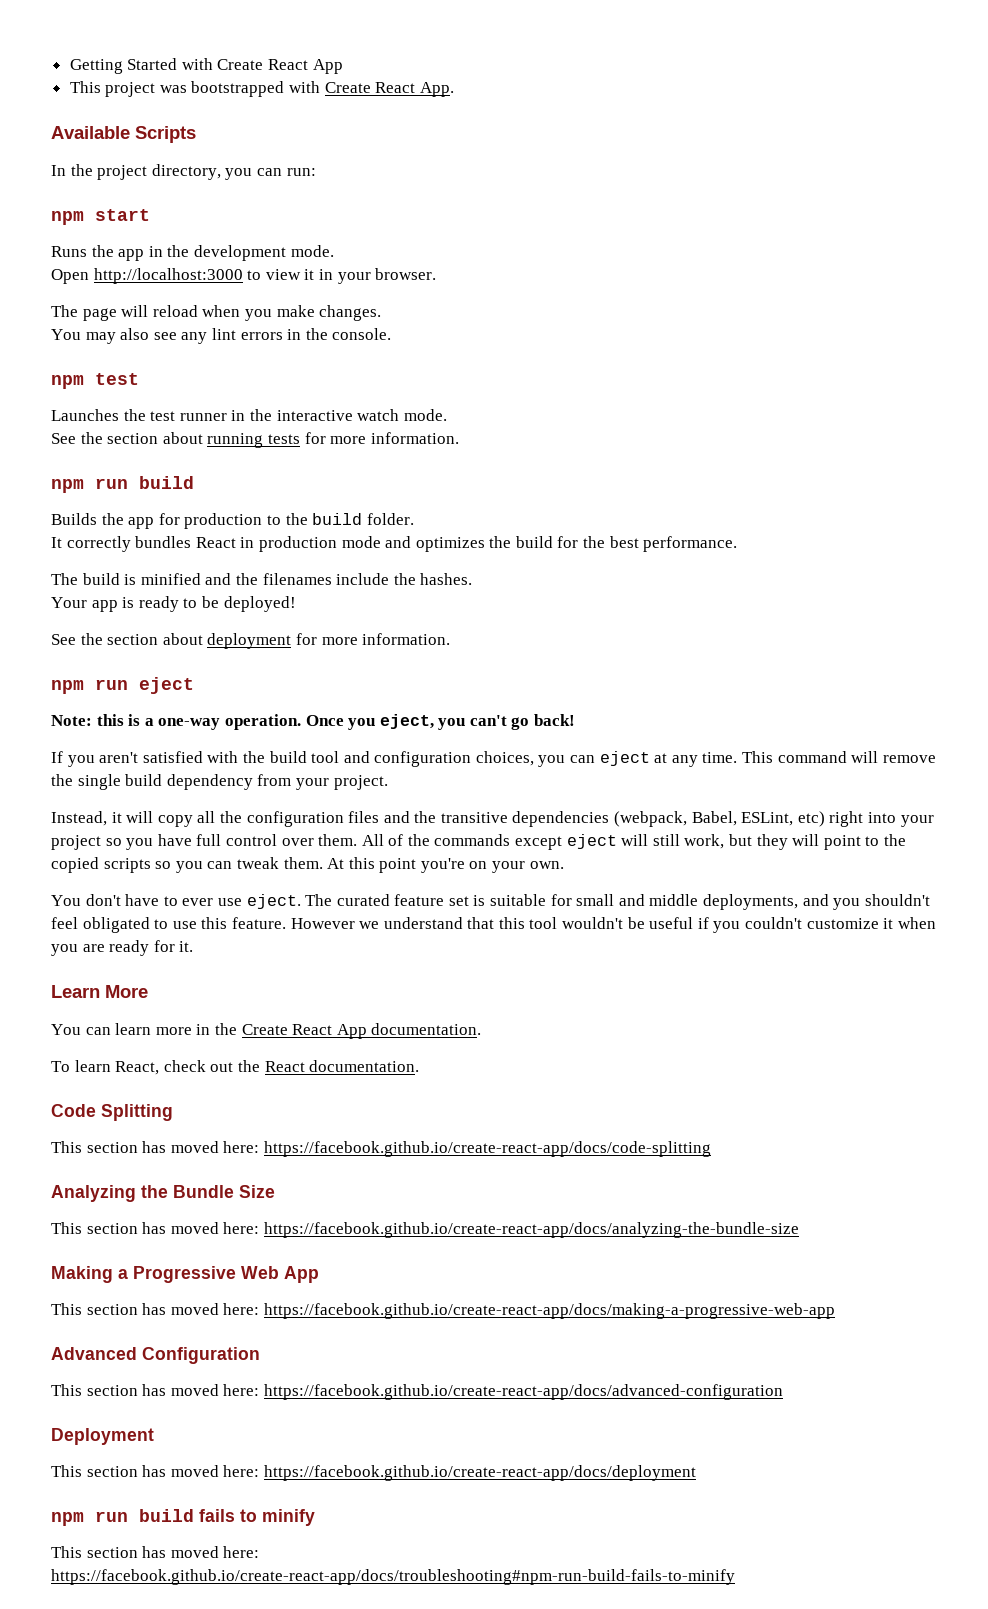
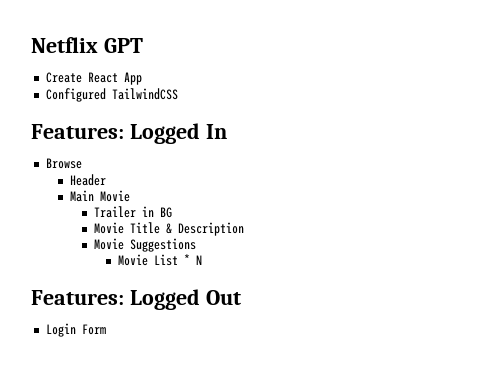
- Getting Started with Create React App
+ Netflix GPT
+ Create React App
- This project was bootstrapped with Create React App.
- Available Scripts
- In the project directory, you can run:
- npm start
- Runs the app in the development mode.
- Open http://localhost:3000 to view it in your browser.
- The page will reload when you make changes.
- You may also see any lint errors in the console.
- npm test
- Launches the test runner in the interactive watch mode.
- See the section about running tests for more information.
- npm run build
- Builds the app for production to the build folder.
- It correctly bundles React in production mode and optimizes the build for the best performance.
- The build is minified and the filenames include the hashes.
- Your app is ready to be deployed!
- See the section about deployment for more information.
- npm run eject
- Note: this is a one-way operation. Once you eject, you can't go back!
- If you aren't satisfied with the build tool and configuration choices, you can eject at any time. This command will remove the single build dependency from your project.
- Instead, it will copy all the configuration files and the transitive dependencies (webpack, Babel, ESLint, etc) right into your project so you have full control over them. All of the commands except eject will still work, but they will point to the copied scripts so you can tweak them. At this point you're on your own.
- You don't have to ever use eject. The curated feature set is suitable for small and middle deployments, and you shouldn't feel obligated to use this feature. However we understand that this tool wouldn't be useful if you couldn't customize it when you are ready for it.
- Learn More
- You can learn more in the Create React App documentation.
- To learn React, check out the React documentation.
- Code Splitting
- This section has moved here: https://facebook.github.io/create-react-app/docs/code-splitting
- Analyzing the Bundle Size
- This section has moved here: https://facebook.github.io/create-react-app/docs/analyzing-the-bundle-size
- Making a Progressive Web App
- This section has moved here: https://facebook.github.io/create-react-app/docs/making-a-progressive-web-app
- Advanced Configuration
- This section has moved here: https://facebook.github.io/create-react-app/docs/advanced-configuration
- Deployment
- This section has moved here: https://facebook.github.io/create-react-app/docs/deployment
- npm run build fails to minify
- This section has moved here: https://facebook.github.io/create-react-app/docs/troubleshooting#npm-run-build-fails-to-minify
+ Configured TailwindCSS
+ Features: Logged In
+ Browse
+ Header
+ Main Movie
+ Trailer in BG
+ Movie Title & Description
+ Movie Suggestions
+ Movie List * N
+ Features: Logged Out
+ Login Form

